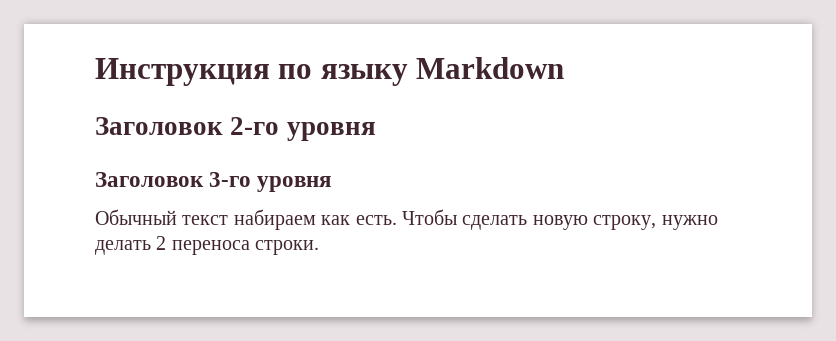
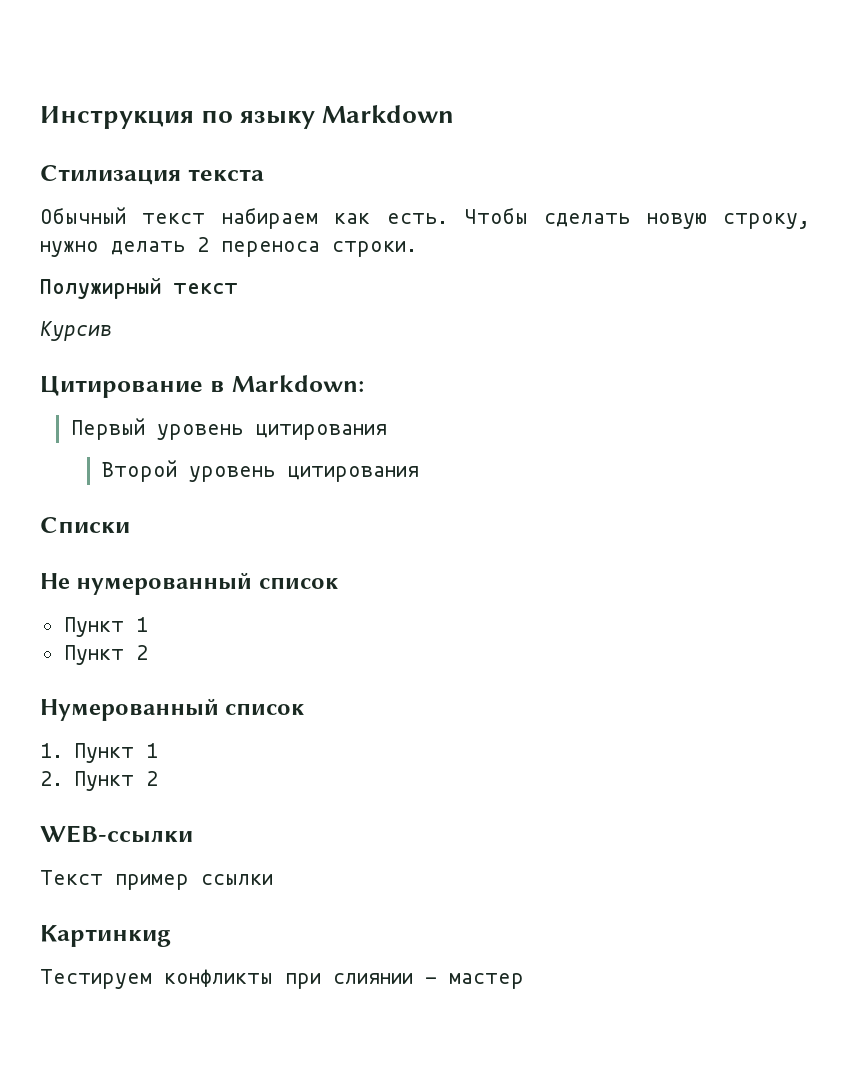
- Заголовок 2-го уровня
- Заголовок 3-го уровня
+ Стилизация текста
+ Полужирный текст
+ Курсив
+ Цитирование в Markdown:
+ Первый уровень цитирования
+ Второй уровень цитирования
+ Списки
+ Не нумерованный список
+ Пункт 1
+ Пункт 2
+ Нумерованный список
+ 1. Пункт 1
+ 2. Пункт 2
+ WEB-ссылки
+ Текст пример ссылки
+ Картинкиg
+ Тестируем конфликты при слиянии - мастер

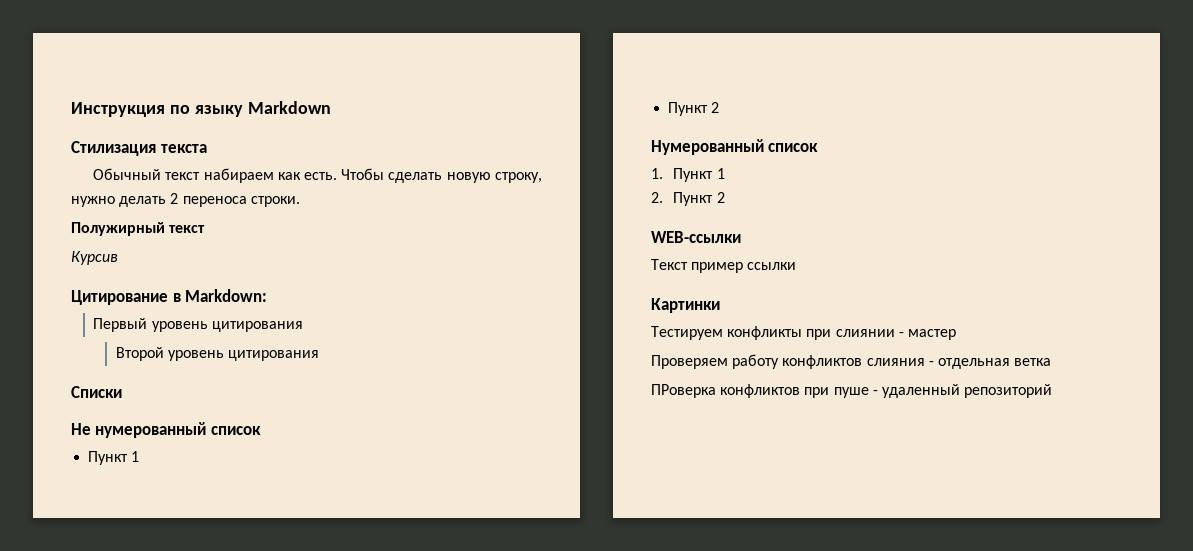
- Картинкиg
+ Картинки
+ Проверяем работу конфликтов слияния - отдельная ветка
+ ПРоверка конфликтов при пуше - удаленный репозиторий

